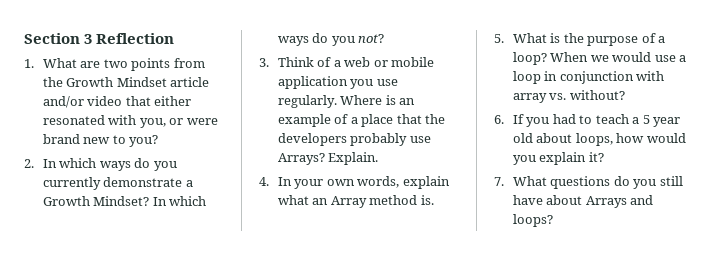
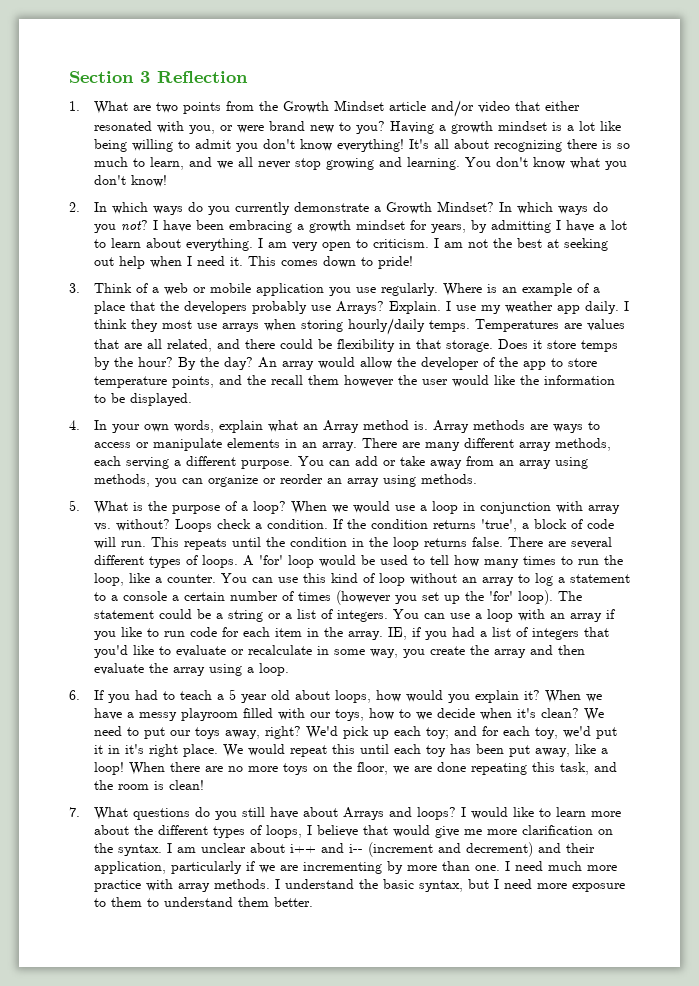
+ Having a growth mindset is a lot like being willing to admit you don't know everything! It's all about recognizing there is so much to learn, and we all never stop growing and learning. You don't know what you don't know!
+ I have been embracing a growth mindset for years, by admitting I have a lot to learn about everything. I am very open to criticism. I am not the best at seeking out help when I need it. This comes down to pride!
+ I use my weather app daily. I think they most use arrays when storing hourly/daily temps. Temperatures are values that are all related, and there could be flexibility in that storage. Does it store temps by the hour? By the day? An array would allow the developer of the app to store temperature points, and the recall them however the user would like the information to be displayed.
+ Array methods are ways to access or manipulate elements in an array. There are many different array methods, each serving a different purpose. You can add or take away from an array using methods, you can organize or reorder an array using methods.
+ Loops check a condition. If the condition returns 'true', a block of code will run. This repeats until the condition in the loop returns false. There are several different types of loops. A 'for' loop would be used to tell how many times to run the loop, like a counter. You can use this kind of loop without an array to log a statement to a console a certain number of times (however you set up the 'for' loop). The statement could be a string or a list of integers. You can use a loop with an array if you like to run code for each item in the array. IE, if you had a list of integers that you'd like to evaluate or recalculate in some way, you create the array and then evaluate the array using a loop.
+ When we have a messy playroom filled with our toys, how to we decide when it's clean? We need to put our toys away, right? We'd pick up each toy; and for each toy, we'd put it in it's right place. We would repeat this until each toy has been put away, like a loop! When there are no more toys on the floor, we are done repeating this task, and the room is clean!
+ I would like to learn more about the different types of loops, I believe that would give me more clarification on the syntax. I am unclear about i++ and i-- (increment and decrement) and their application, particularly if we are incrementing by more than one. I need much more practice with array methods. I understand the basic syntax, but I need more exposure to them to understand them better.

